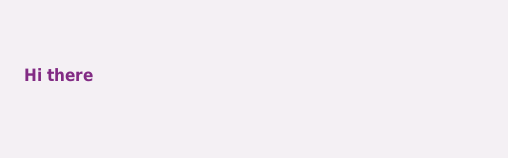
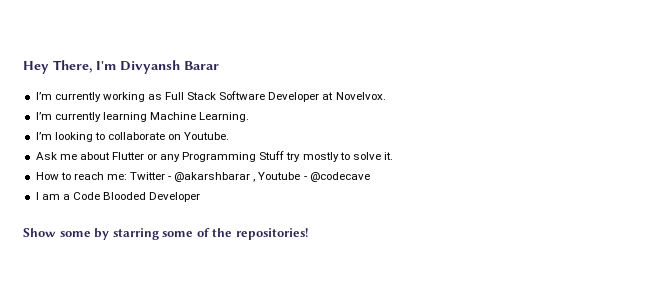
- Hi there
+ Hey There, I'm Divyansh Barar
+ I’m currently working as Full Stack Software Developer at Novelvox.
+ I’m currently learning Machine Learning.
+ I’m looking to collaborate on Youtube.
+ Ask me about Flutter or any Programming Stuff try mostly to solve it.
+ How to reach me: Twitter - @akarshbarar , Youtube - @codecave
+ I am a Code Blooded Developer
+ Show some by starring some of the repositories!

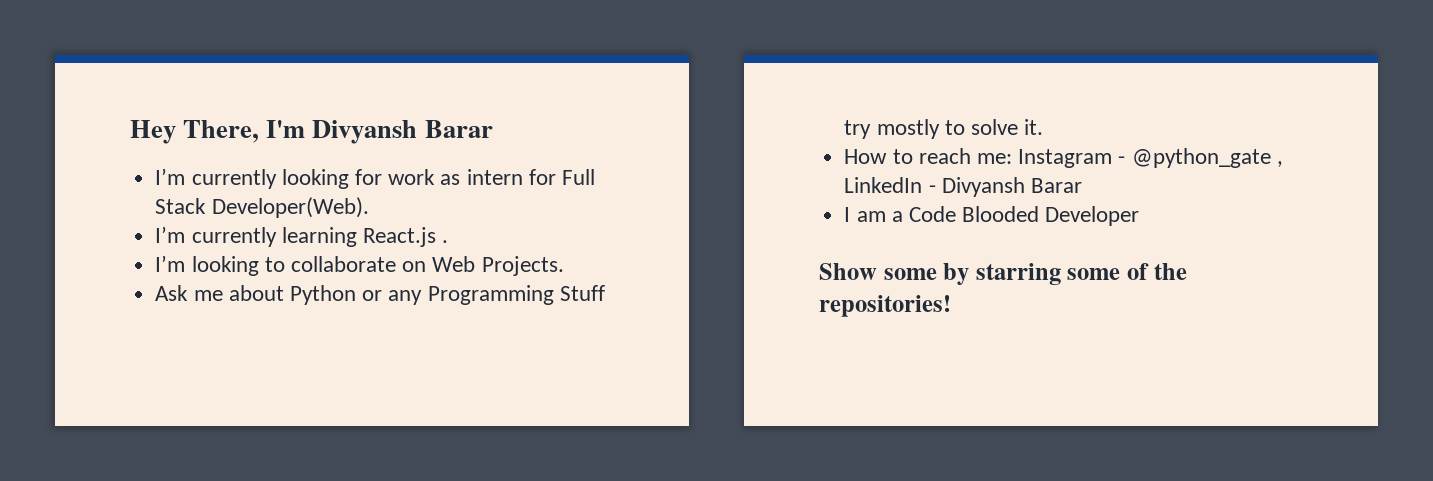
- I’m currently working as Full Stack Software Developer at Novelvox.
+ I’m currently looking for work as intern for Full Stack Developer(Web).
- I’m currently learning Machine Learning.
+ I’m currently learning React.js .
- I’m looking to collaborate on Youtube.
+ I’m looking to collaborate on Web Projects.
- Ask me about Flutter or any Programming Stuff try mostly to solve it.
+ Ask me about Python or any Programming Stuff try mostly to solve it.
- How to reach me: Twitter - @akarshbarar , Youtube - @codecave
+ How to reach me: Instagram - @python_gate , LinkedIn - Divyansh Barar

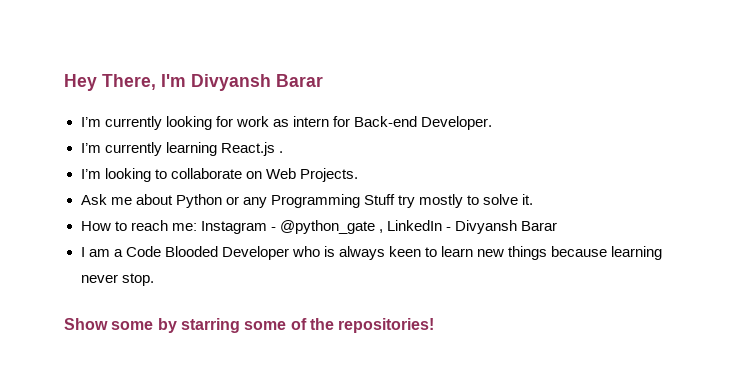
- I’m currently looking for work as intern for Full Stack Developer(Web).
+ I’m currently looking for work as intern for Back-end Developer.
- I am a Code Blooded Developer
+ I am a Code Blooded Developer who is always keen to learn new things because learning never stop.

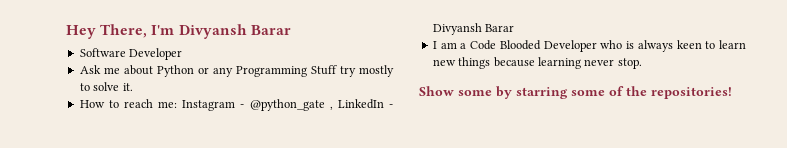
- I’m currently looking for work as intern for Back-end Developer.
- I’m currently learning React.js .
- I’m looking to collaborate on Web Projects.
+ Software Developer

